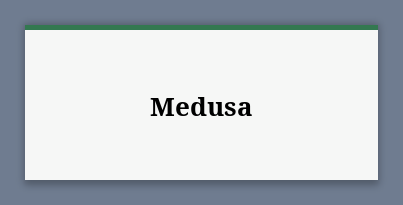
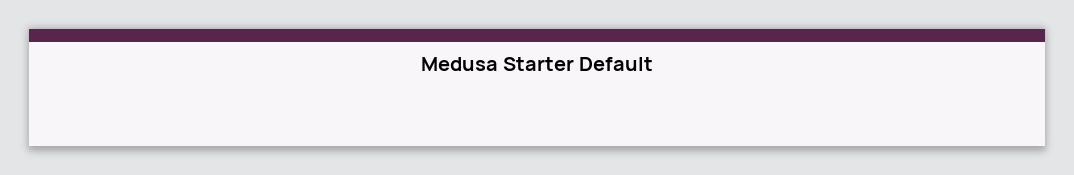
- Medusa
+ Medusa Starter Default

